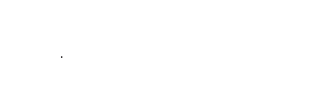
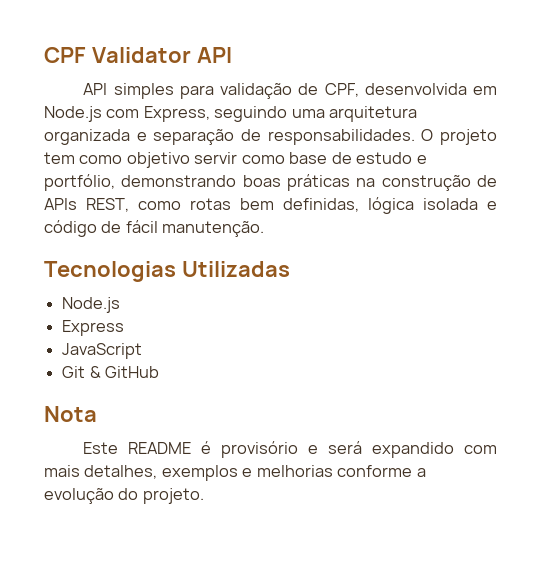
- .
+ CPF Validator API
+ API simples para validação de CPF, desenvolvida em Node.js com Express, seguindo uma arquitetura organizada e separação de responsabilidades. O projeto tem como objetivo servir como base de estudo e portfólio, demonstrando boas práticas na construção de APIs REST, como rotas bem definidas, lógica isolada e código de fácil manutenção.
+ Tecnologias Utilizadas
+ Node.js
+ Express
+ JavaScript
+ Git & GitHub
+ Nota
+ Este README é provisório e será expandido com mais detalhes, exemplos e melhorias conforme a evolução do projeto.

